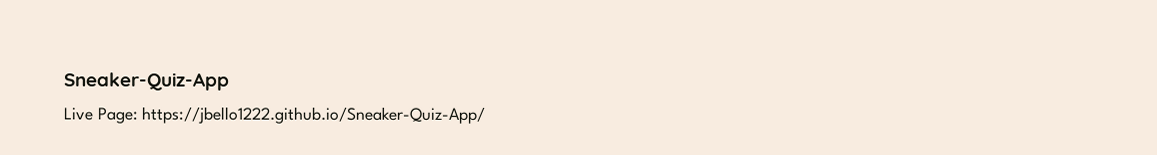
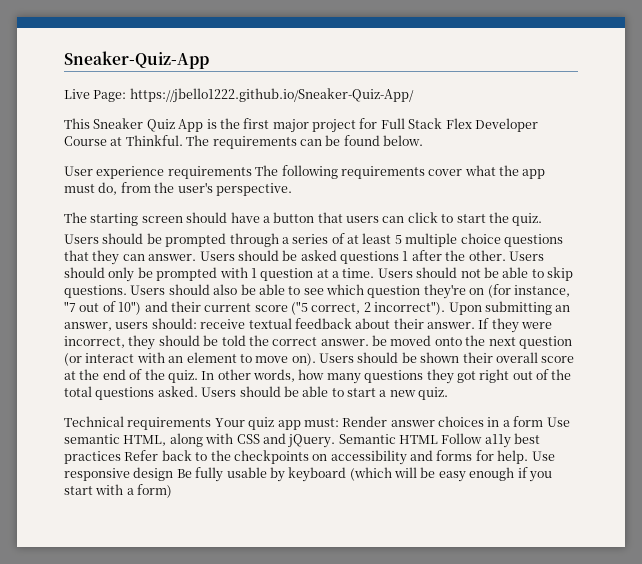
+ This Sneaker Quiz App is the first major project for Full Stack Flex Developer Course at Thinkful. The requirements can be found below.
+ User experience requirements The following requirements cover what the app must do, from the user's perspective.
+ The starting screen should have a button that users can click to start the quiz.
+ Users should be prompted through a series of at least 5 multiple choice questions that they can answer. Users should be asked questions 1 after the other. Users should only be prompted with 1 question at a time. Users should not be able to skip questions. Users should also be able to see which question they're on (for instance, "7 out of 10") and their current score ("5 correct, 2 incorrect"). Upon submitting an answer, users should: receive textual feedback about their answer. If they were incorrect, they should be told the correct answer. be moved onto the next question (or interact with an element to move on). Users should be shown their overall score at the end of the quiz. In other words, how many questions they got right out of the total questions asked. Users should be able to start a new quiz.
+ Technical requirements Your quiz app must: Render answer choices in a form Use semantic HTML, along with CSS and jQuery. Semantic HTML Follow a11y best practices Refer back to the checkpoints on accessibility and forms for help. Use responsive design Be fully usable by keyboard (which will be easy enough if you start with a form)

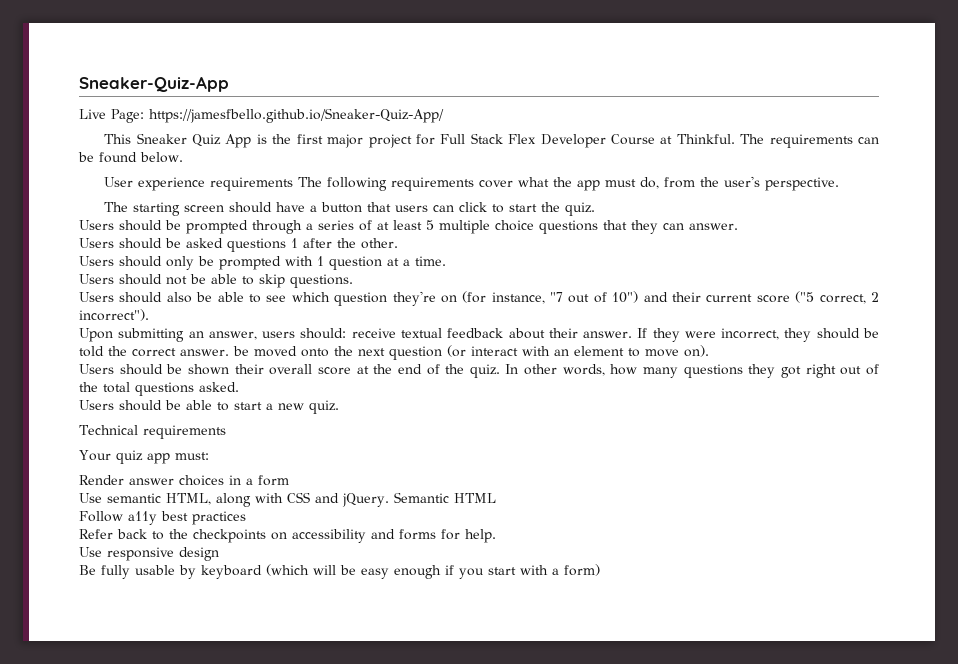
- Live Page: https://jbello1222.github.io/Sneaker-Quiz-App/
+ Live Page: https://jamesfbello.github.io/Sneaker-Quiz-App/
- Users should be prompted through a series of at least 5 multiple choice questions that they can answer. Users should be asked questions 1 after the other. Users should only be prompted with 1 question at a time. Users should not be able to skip questions. Users should also be able to see which question they're on (for instance, "7 out of 10") and their current score ("5 correct, 2 incorrect"). Upon submitting an answer, users should:
+ Users should be prompted through a series of at least 5 multiple choice questions that they can answer.
+ Users should be asked questions 1 after the other.
+ Users should only be prompted with 1 question at a time.
+ Users should not be able to skip questions.
+ Users should also be able to see which question they're on (for instance, "7 out of 10") and their current score ("5 correct, 2 incorrect").
+ Upon submitting an answer, users should:
- If they were incorrect, they should be told the correct answer. be moved onto the next question (or interact with an element to move on). Users should be shown their overall score at the end of the quiz.
+ If they were incorrect, they should be told the correct answer. be moved onto the next question (or interact with an element to move on).
+ Users should be shown their overall score at the end of the quiz.
- In other words, how many questions they got right out of the total questions asked. Users should be able to start a new quiz.
+ In other words, how many questions they got right out of the total questions asked.
+ Users should be able to start a new quiz.
- Technical requirements Your quiz app must: Render answer choices in a form Use semantic HTML, along with CSS and jQuery.
+ Technical requirements
+ Your quiz app must:
+ Render answer choices in a form
+ Use semantic HTML, along with CSS and jQuery.
- Semantic HTML Follow a11y best practices Refer back to the checkpoints on accessibility and forms for help. Use responsive design Be fully usable by keyboard (which will be easy enough if you start with a form)
+ Semantic HTML
+ Follow a11y best practices
+ Refer back to the checkpoints on accessibility and forms for help.
+ Use responsive design
+ Be fully usable by keyboard (which will be easy enough if you start with a form)

